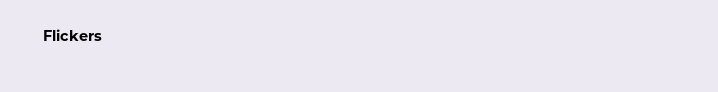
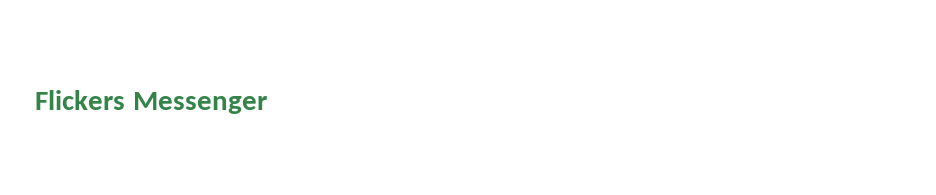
- Flickers
+ Flickers Messenger

